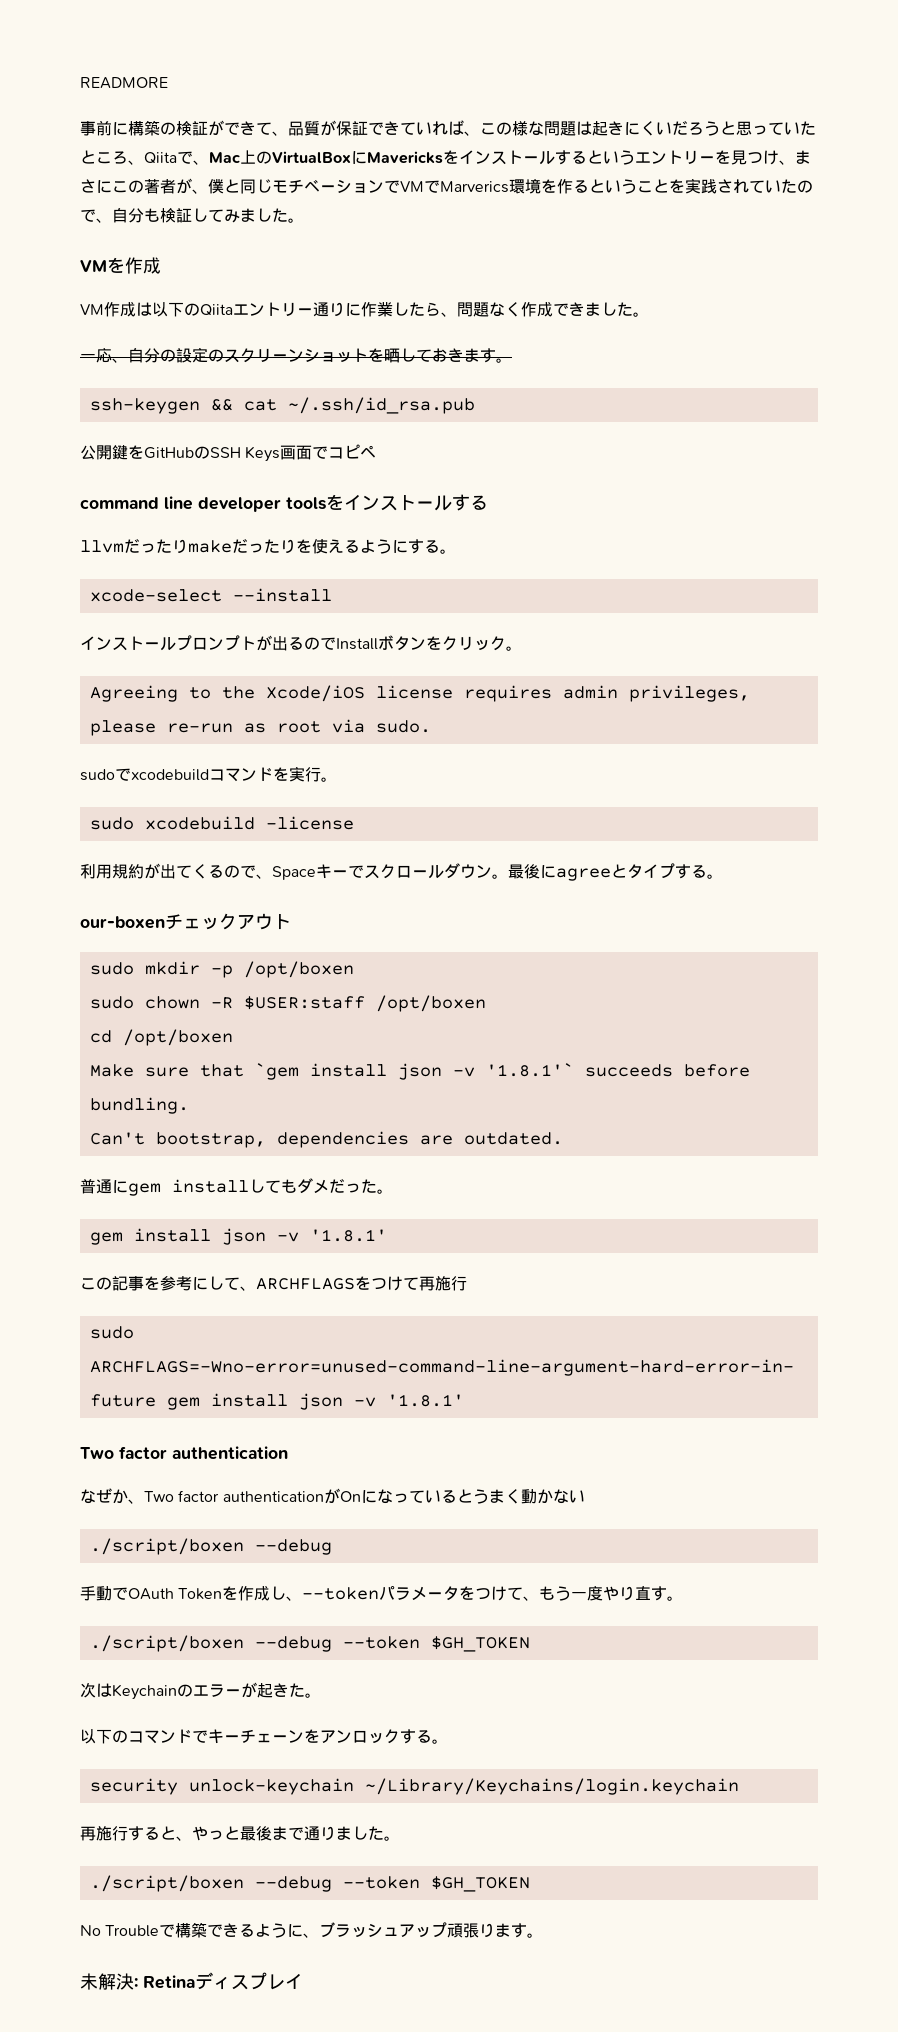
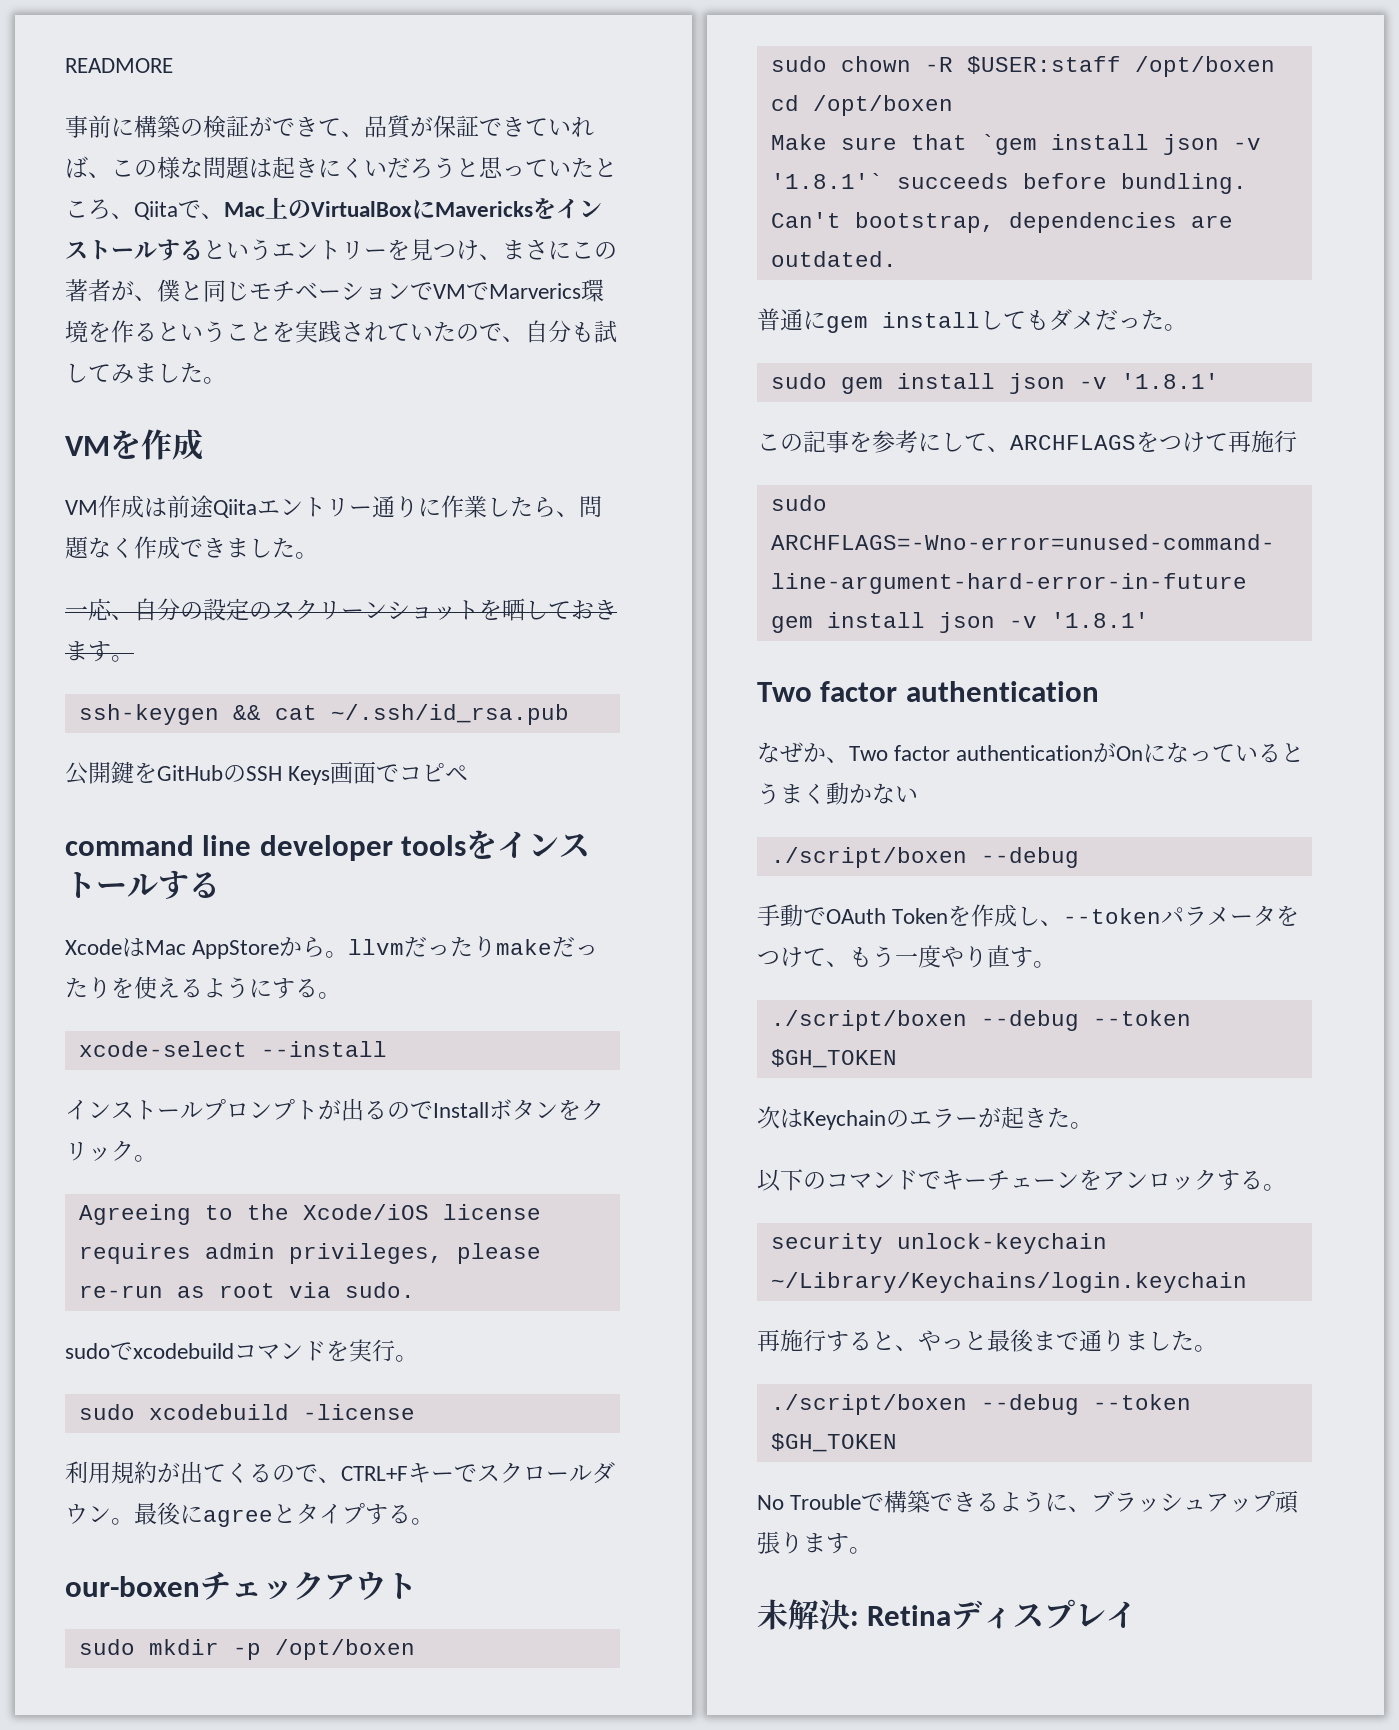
- 事前に構築の検証ができて、品質が保証できていれば、この様な問題は起きにくいだろうと思っていたところ、Qiitaで、Mac上のVirtualBoxにMavericksをインストールするというエントリーを見つけ、まさにこの著者が、僕と同じモチベーションでVMでMarverics環境を作るということを実践されていたので、自分も検証してみました。
+ 事前に構築の検証ができて、品質が保証できていれば、この様な問題は起きにくいだろうと思っていたところ、Qiitaで、Mac上のVirtualBoxにMavericksをインストールするというエントリーを見つけ、まさにこの著者が、僕と同じモチベーションでVMでMarverics環境を作るということを実践されていたので、自分も試してみました。
- VM作成は以下のQiitaエントリー通りに作業したら、問題なく作成できました。
+ VM作成は前途Qiitaエントリー通りに作業したら、問題なく作成できました。
- llvmだったりmakeだったりを使えるようにする。
+ XcodeはMac AppStoreから。llvmだったりmakeだったりを使えるようにする。
- 利用規約が出てくるので、Spaceキーでスクロールダウン。
+ 利用規約が出てくるので、CTRL+Fキーでスクロールダウン。
  普通にgem installしてもダメだった。
- gem install json -v '1.8.1'
+ sudo gem install json -v '1.8.1'

